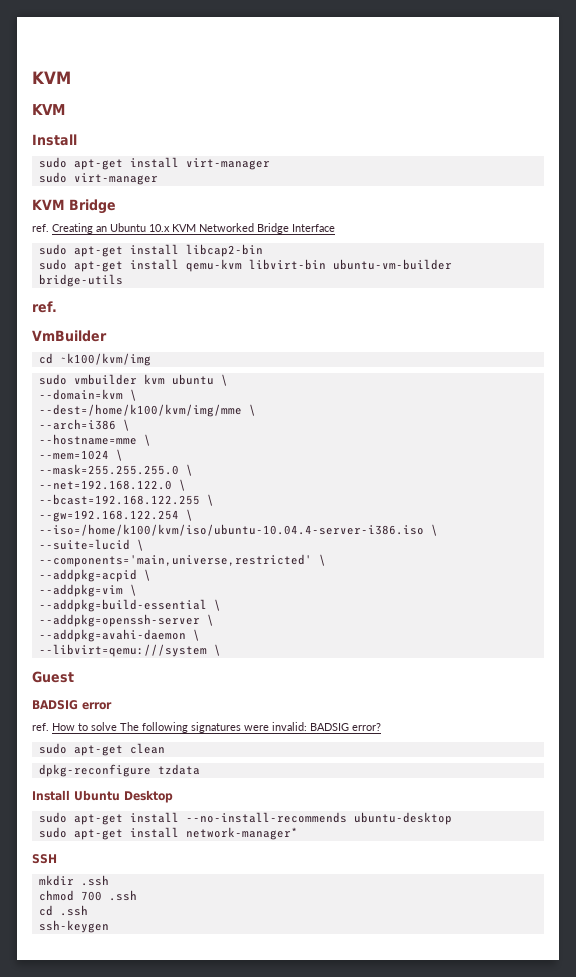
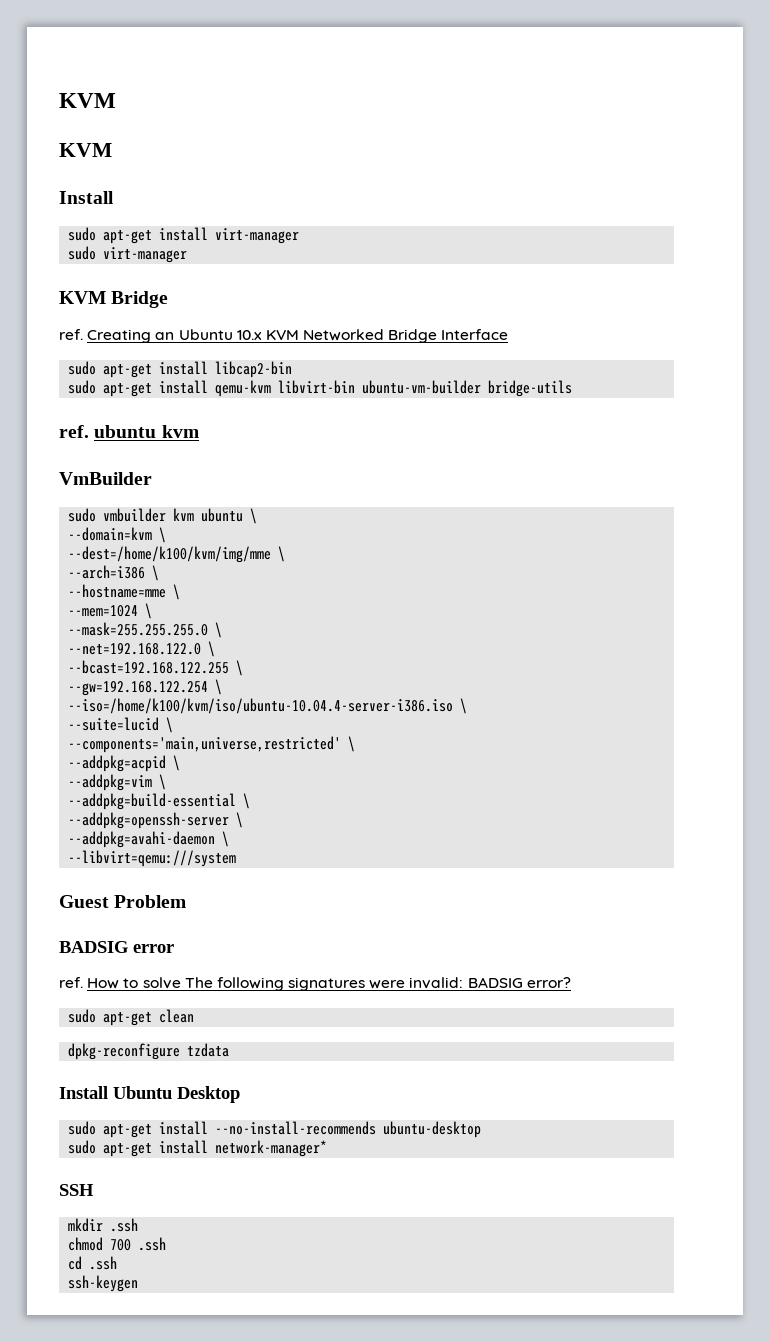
  sudo apt-get install qemu-kvm libvirt-bin ubuntu-vm-builder bridge-utils
- ref.
+ ref. ubuntu kvm
- cd ~k100/kvm/img
- --libvirt=qemu:///system \
+ --libvirt=qemu:///system
- Guest
+ Guest Problem

